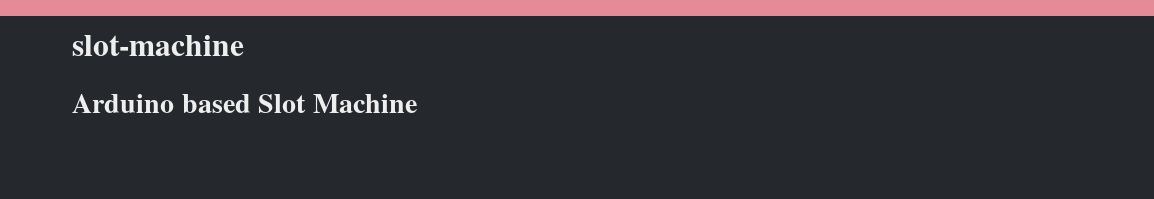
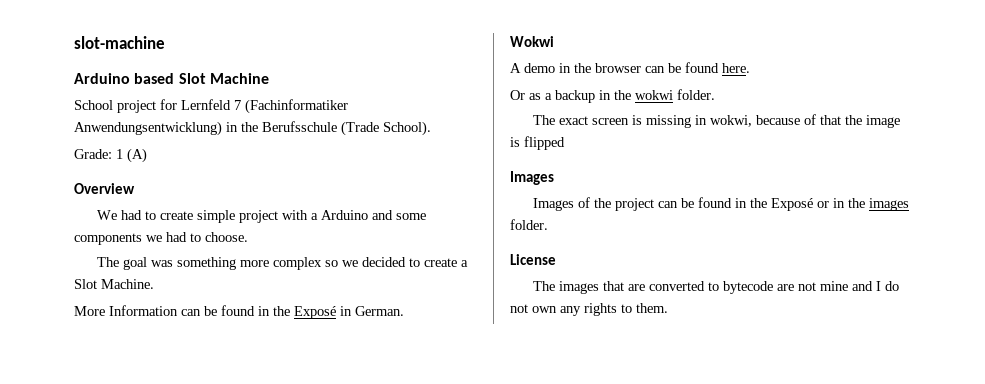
+ School project for Lernfeld 7 (Fachinformatiker Anwendungsentwicklung) in the Berufsschule (Trade School).
+ Grade: 1 (A)
+ Overview
+ We had to create simple project with a Arduino and some components we had to choose.
+ The goal was something more complex so we decided to create a Slot Machine.
+ More Information can be found in the Exposé in German.
+ Wokwi
+ A demo in the browser can be found here.
+ Or as a backup in the wokwi folder.
+ The exact screen is missing in wokwi, because of that the image is flipped
+ Images
+ Images of the project can be found in the Exposé or in the images folder.
+ License
+ The images that are converted to bytecode are not mine and I do not own any rights to them.

